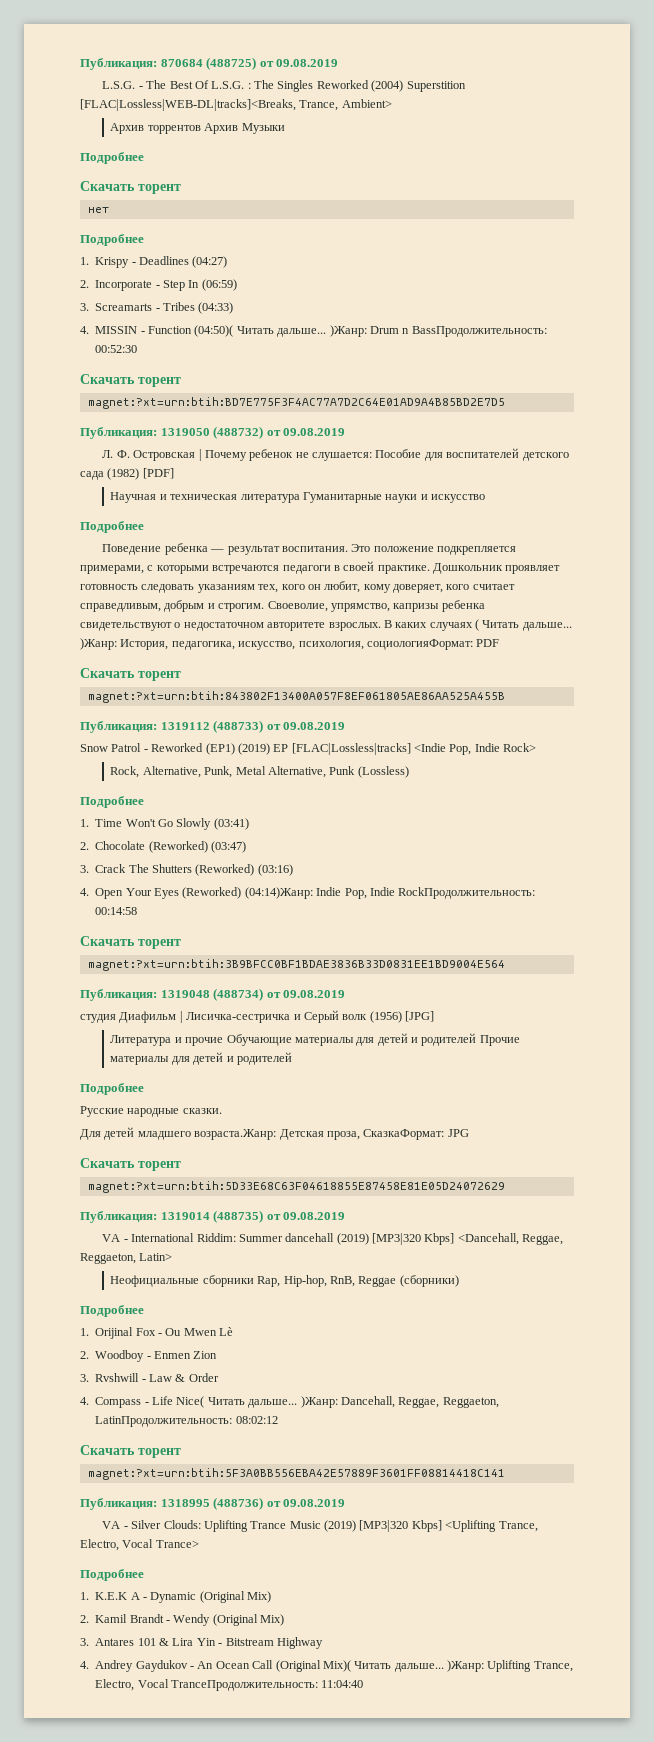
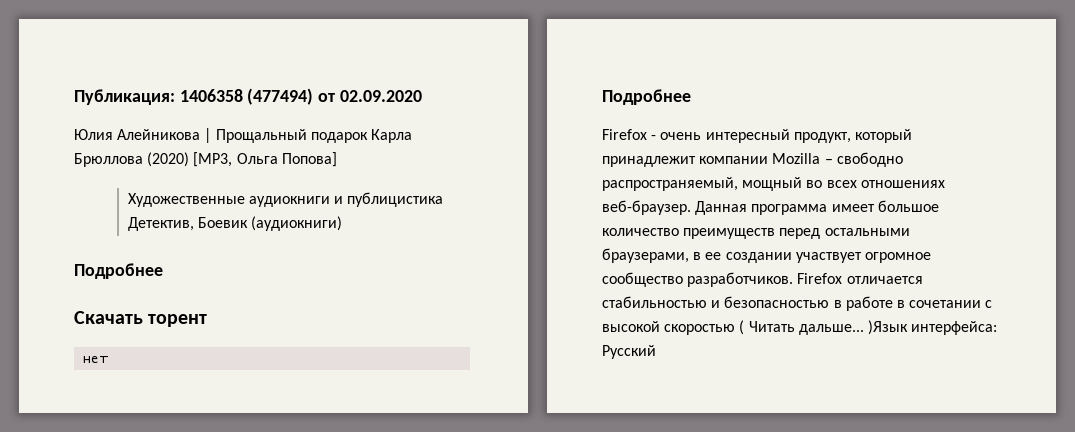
- Публикация: 870684 (488725) от 09.08.2019
- L.S.G. - The Best Of L.S.G. : The Singles Reworked (2004) Superstition [FLAC|Lossless|WEB-DL|tracks]<Breaks, Trance, Ambient>
- Архив торрентов Архив Музыки
+ Публикация: 1406358 (477494) от 02.09.2020
+ Юлия Алейникова | Прощальный подарок Карла Брюллова (2020) [MP3, Ольга Попова]
+ Художественные аудиокниги и публицистика Детектив, Боевик (аудиокниги)
- 1. Krispy - Deadlines (04:27)
- 2. Incorporate - Step In (06:59)
- 3. Screamarts - Tribes (04:33)
- 4. MISSIN - Function (04:50)( Читать дальше... )Жанр: Drum n BassПродолжительность: 00:52:30
- Скачать торент
- magnet:?xt=urn:btih:BD7E775F3F4AC77A7D2C64E01AD9A4B85BD2E7D5
- Публикация: 1319050 (488732) от 09.08.2019
- Л. Ф. Островская | Почему ребенок не слушается: Пособие для воспитателей детского сада (1982) [PDF]
- Научная и техническая литература Гуманитарные науки и искусство
- Подробнее
- Поведение ребенка — результат воспитания. Это положение подкрепляется примерами, с которыми встречаются педагоги в своей практике. Дошкольник проявляет готовность следовать указаниям тех, кого он любит, кому доверяет, кого считает справедливым, добрым и строгим. Своеволие, упрямство, капризы ребенка свидетельствуют о недостаточном авторитете взрослых. В каких случаях ( Читать дальше... )Жанр: История, педагогика, искусство, психология, социологияФормат: PDF
- Скачать торент
- magnet:?xt=urn:btih:843802F13400A057F8EF061805AE86AA525A455B
- Публикация: 1319112 (488733) от 09.08.2019
- Snow Patrol - Reworked (EP1) (2019) EP [FLAC|Lossless|tracks] <Indie Pop, Indie Rock>
- Rock, Alternative, Punk, Metal Alternative, Punk (Lossless)
- Подробнее
- 1. Time Won't Go Slowly (03:41)
- 2. Chocolate (Reworked) (03:47)
- 3. Crack The Shutters (Reworked) (03:16)
- 4. Open Your Eyes (Reworked) (04:14)Жанр: Indie Pop, Indie RockПродолжительность: 00:14:58
- Скачать торент
- magnet:?xt=urn:btih:3B9BFCC0BF1BDAE3836B33D0831EE1BD9004E564
- Публикация: 1319048 (488734) от 09.08.2019
- студия Диафильм | Лисичка-сестричка и Серый волк (1956) [JPG]
- Литература и прочие Обучающие материалы для детей и родителей Прочие материалы для детей и родителей
- Подробнее
- Русские народные сказки.
- Для детей младшего возраста.Жанр: Детская проза, СказкаФормат: JPG
- Скачать торент
- magnet:?xt=urn:btih:5D33E68C63F04618855E87458E81E05D24072629
- Публикация: 1319014 (488735) от 09.08.2019
- VA - International Riddim: Summer dancehall (2019) [MP3|320 Kbps] <Dancehall, Reggae, Reggaeton, Latin>
- Неофициальные сборники Rap, Hip-hop, RnB, Reggae (сборники)
- Подробнее
- 1. Orijinal Fox - Ou Mwen Lè
- 2. Woodboy - Enmen Zion
- 3. Rvshwill - Law & Order
- 4. Compass - Life Nice( Читать дальше... )Жанр: Dancehall, Reggae, Reggaeton, LatinПродолжительность: 08:02:12
- Скачать торент
- magnet:?xt=urn:btih:5F3A0BB556EBA42E57889F3601FF08814418C141
- Публикация: 1318995 (488736) от 09.08.2019
- VA - Silver Clouds: Uplifting Trance Music (2019) [MP3|320 Kbps] <Uplifting Trance, Electro, Vocal Trance>
- Подробнее
- 1. K.E.K A - Dynamic (Original Mix)
- 2. Kamil Brandt - Wendy (Original Mix)
- 3. Antares 101 & Lira Yin - Bitstream Highway
- 4. Andrey Gaydukov - An Ocean Call (Original Mix)( Читать дальше... )Жанр: Uplifting Trance, Electro, Vocal TranceПродолжительность: 11:04:40
+ Firefox - очень интересный продукт, который принадлежит компании Mozilla – свободно распространяемый, мощный во всех отношениях веб-браузер. Данная программа имеет большое количество преимуществ перед остальными браузерами, в ее создании участвует огромное сообщество разработчиков. Firefox отличается стабильностью и безопасностью в работе в сочетании с высокой скоростью ( Читать дальше... )Язык интерфейса: Русский

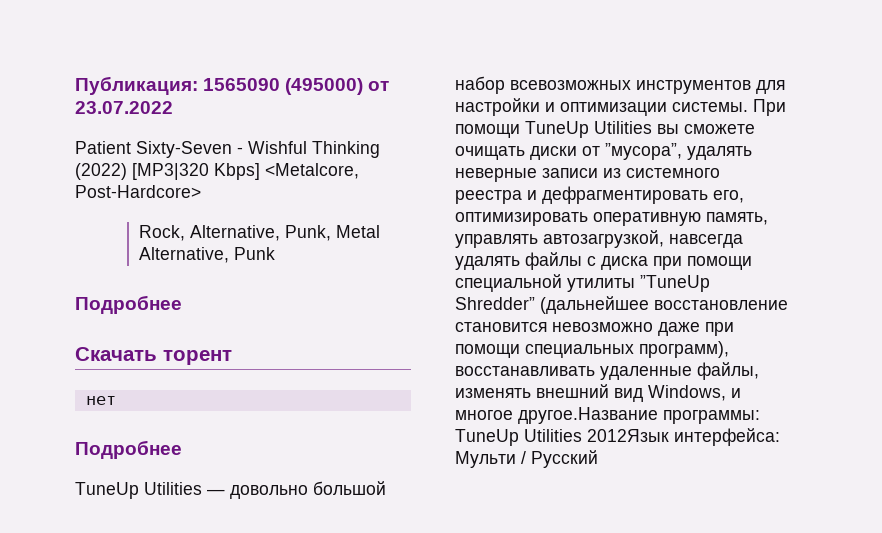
- Публикация: 1406358 (477494) от 02.09.2020
- Юлия Алейникова | Прощальный подарок Карла Брюллова (2020) [MP3, Ольга Попова]
- Художественные аудиокниги и публицистика Детектив, Боевик (аудиокниги)
+ Публикация: 1565090 (495000) от 23.07.2022
+ Patient Sixty-Seven - Wishful Thinking (2022) [MP3|320 Kbps] <Metalcore, Post-Hardcore>
+ Rock, Alternative, Punk, Metal Alternative, Punk
- Firefox - очень интересный продукт, который принадлежит компании Mozilla – свободно распространяемый, мощный во всех отношениях веб-браузер. Данная программа имеет большое количество преимуществ перед остальными браузерами, в ее создании участвует огромное сообщество разработчиков. Firefox отличается стабильностью и безопасностью в работе в сочетании с высокой скоростью ( Читать дальше... )Язык интерфейса: Русский
+ TuneUp Utilities — довольно большой набор всевозможных инструментов для настройки и оптимизации системы. При помощи TuneUp Utilities вы сможете очищать диски от ”мусора”, удалять неверные записи из системного реестра и дефрагментировать его, оптимизировать оперативную память, управлять автозагрузкой, навсегда удалять файлы с диска при помощи специальной утилиты ”TuneUp Shredder” (дальнейшее восстановление становится невозможно даже при помощи специальных программ), восстанавливать удаленные файлы, изменять внешний вид Windows, и многое другое.Название программы: TuneUp Utilities 2012Язык интерфейса: Мульти / Русский

